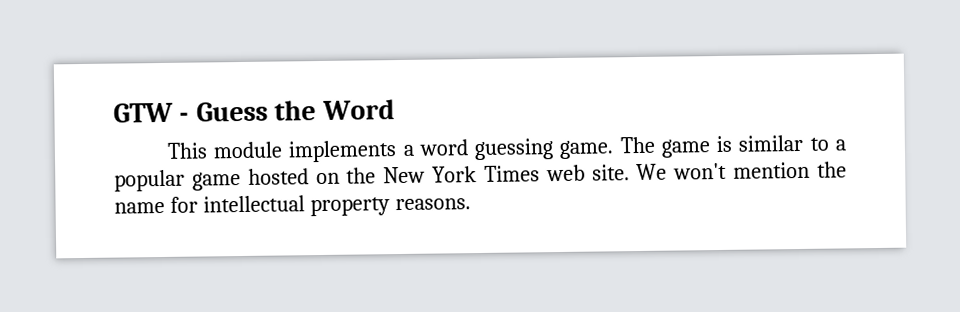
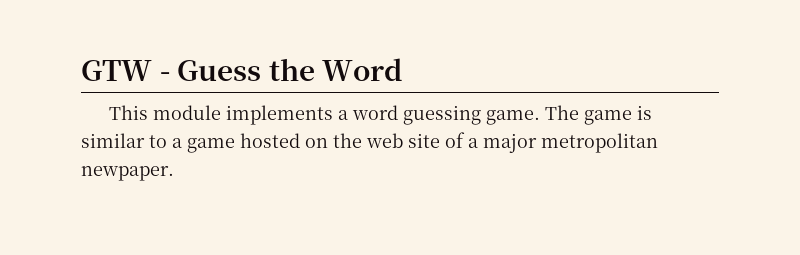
- The game is similar to a popular game hosted on the New York Times web site. We won't mention the name for intellectual property reasons.
+ The game is similar to a game hosted on the web site of a major metropolitan newpaper.

